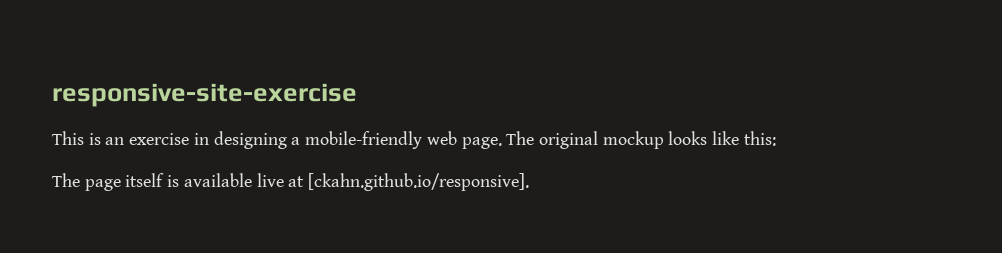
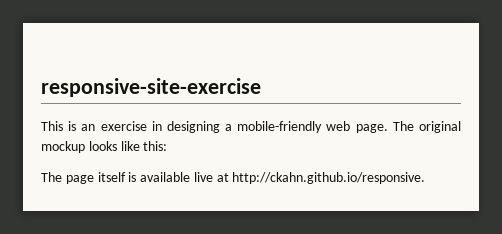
- The page itself is available live at [ckahn.github.io/responsive].
+ The page itself is available live at http://ckahn.github.io/responsive.

